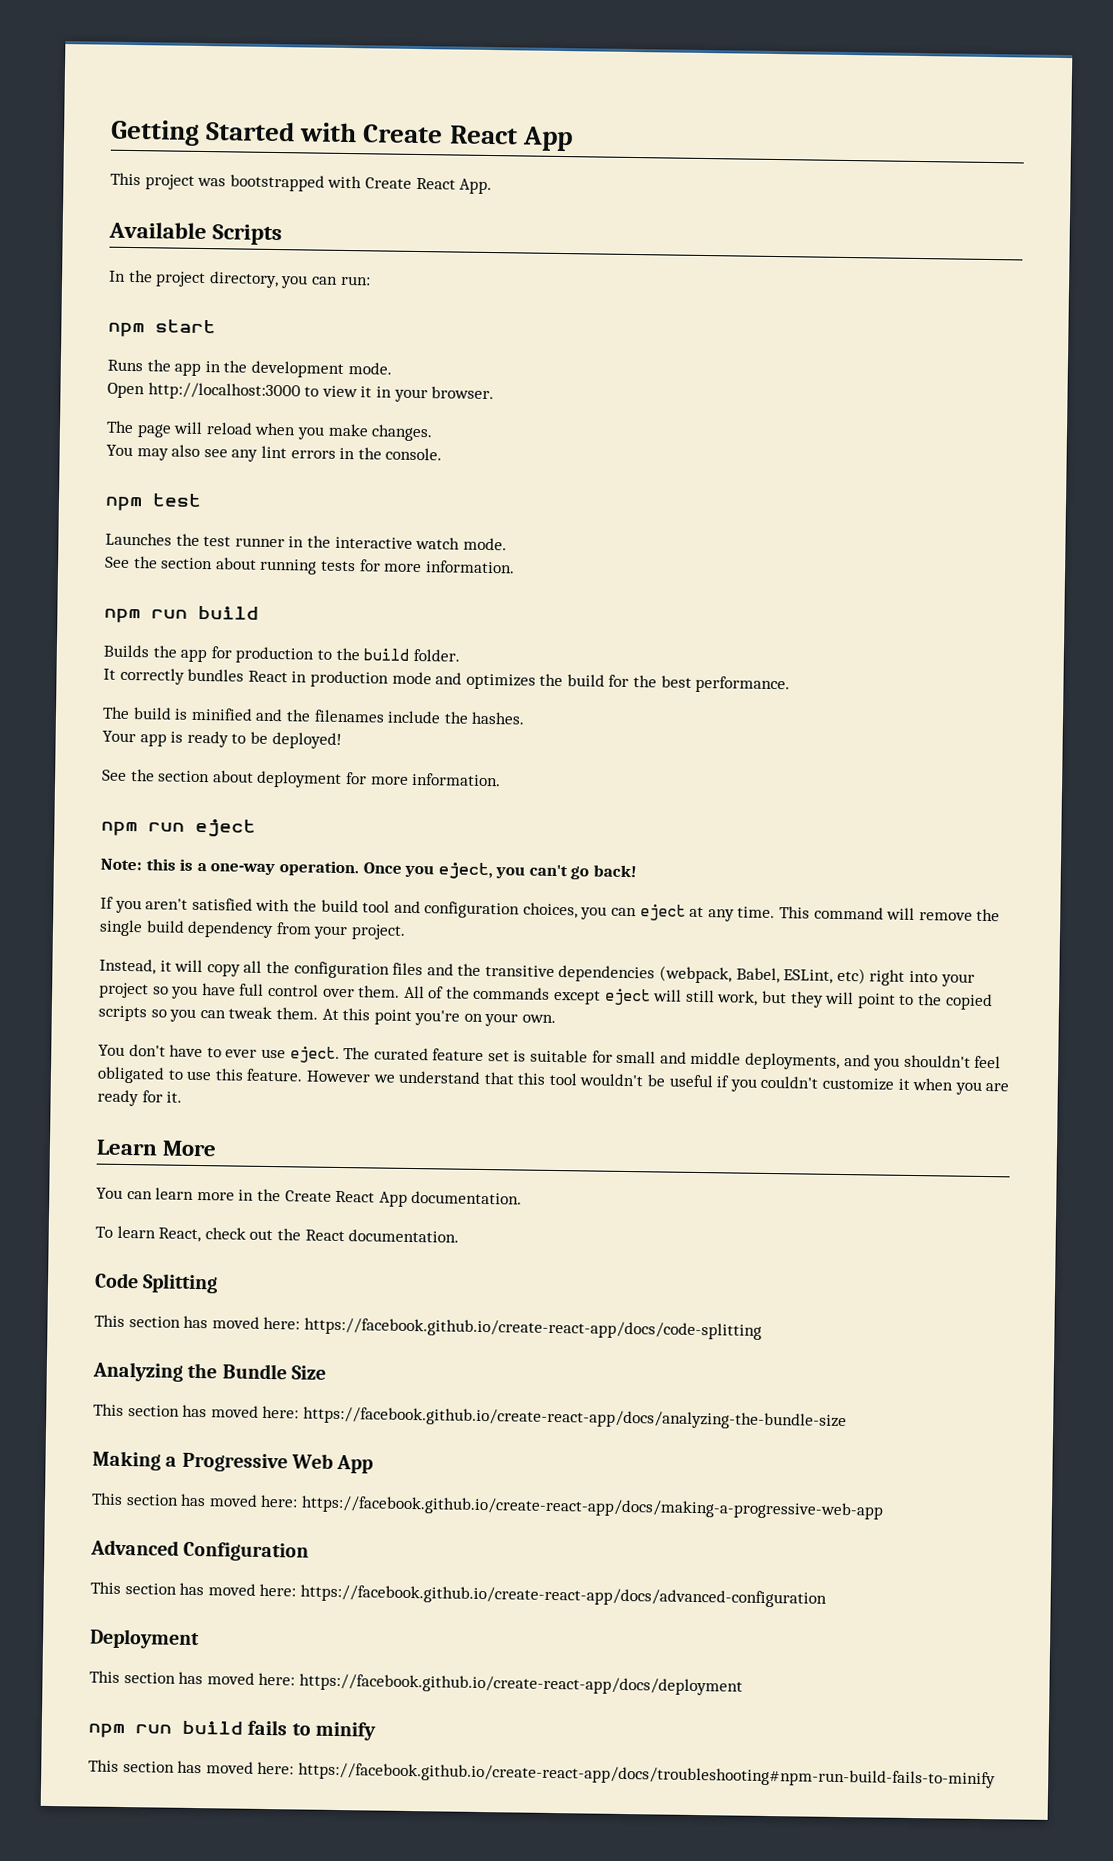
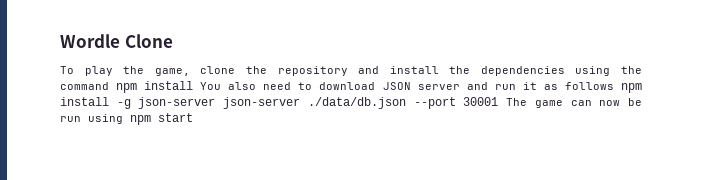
- Getting Started with Create React App
- This project was bootstrapped with Create React App.
- Available Scripts
- In the project directory, you can run:
- npm start
- Runs the app in the development mode.
- Open http://localhost:3000 to view it in your browser.
- The page will reload when you make changes.
- You may also see any lint errors in the console.
- npm test
- Launches the test runner in the interactive watch mode.
- See the section about running tests for more information.
- npm run build
- Builds the app for production to the build folder.
- It correctly bundles React in production mode and optimizes the build for the best performance.
- The build is minified and the filenames include the hashes.
- Your app is ready to be deployed!
- See the section about deployment for more information.
- npm run eject
- Note: this is a one-way operation. Once you eject, you can't go back!
- If you aren't satisfied with the build tool and configuration choices, you can eject at any time. This command will remove the single build dependency from your project.
- Instead, it will copy all the configuration files and the transitive dependencies (webpack, Babel, ESLint, etc) right into your project so you have full control over them. All of the commands except eject will still work, but they will point to the copied scripts so you can tweak them. At this point you're on your own.
- You don't have to ever use eject. The curated feature set is suitable for small and middle deployments, and you shouldn't feel obligated to use this feature. However we understand that this tool wouldn't be useful if you couldn't customize it when you are ready for it.
- Learn More
- You can learn more in the Create React App documentation.
- To learn React, check out the React documentation.
- Code Splitting
- This section has moved here: https://facebook.github.io/create-react-app/docs/code-splitting
- Analyzing the Bundle Size
- This section has moved here: https://facebook.github.io/create-react-app/docs/analyzing-the-bundle-size
- Making a Progressive Web App
- This section has moved here: https://facebook.github.io/create-react-app/docs/making-a-progressive-web-app
- Advanced Configuration
- This section has moved here: https://facebook.github.io/create-react-app/docs/advanced-configuration
- Deployment
- This section has moved here: https://facebook.github.io/create-react-app/docs/deployment
- npm run build fails to minify
- This section has moved here: https://facebook.github.io/create-react-app/docs/troubleshooting#npm-run-build-fails-to-minify
+ Wordle Clone
+ To play the game, clone the repository and install the dependencies using the command npm install You also need to download JSON server and run it as follows npm install -g json-server json-server ./data/db.json --port 30001 The game can now be run using npm start

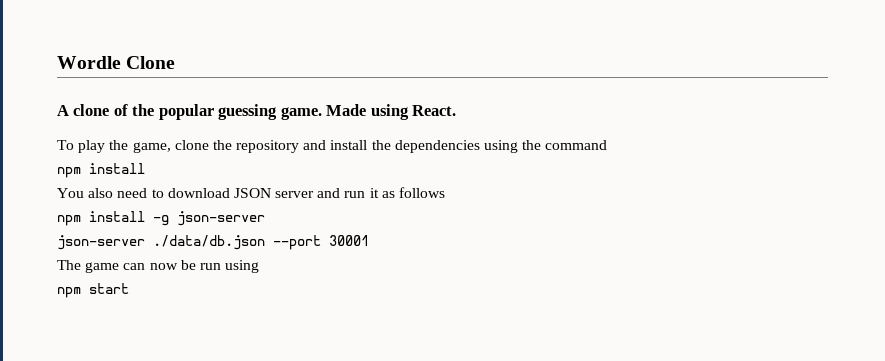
+ A clone of the popular guessing game. Made using React.
- To play the game, clone the repository and install the dependencies using the command npm install You also need to download JSON server and run it as follows npm install -g json-server json-server ./data/db.json --port 30001 The game can now be run using npm start
+ To play the game, clone the repository and install the dependencies using the command
+ npm install
+ You also need to download JSON server and run it as follows
+ npm install -g json-server
+ json-server ./data/db.json --port 30001
+ The game can now be run using
+ npm start

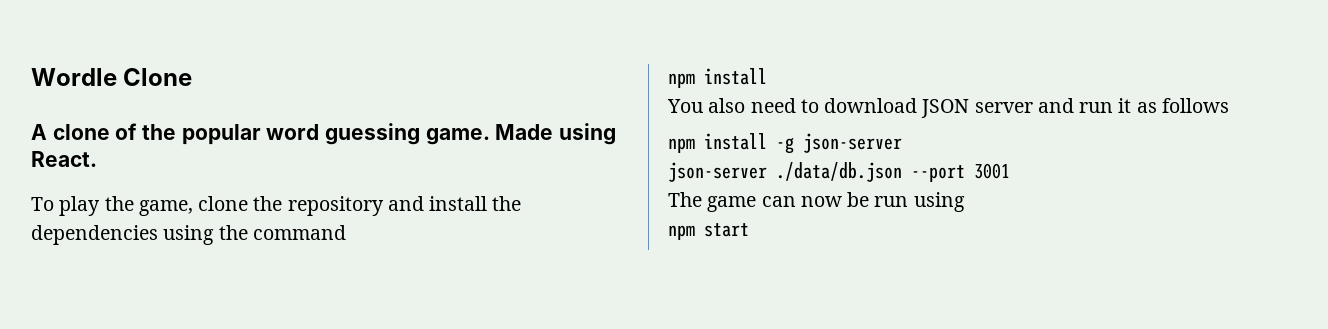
- A clone of the popular guessing game.
+ A clone of the popular word guessing game.
- json-server ./data/db.json --port 30001
+ json-server ./data/db.json --port 3001

